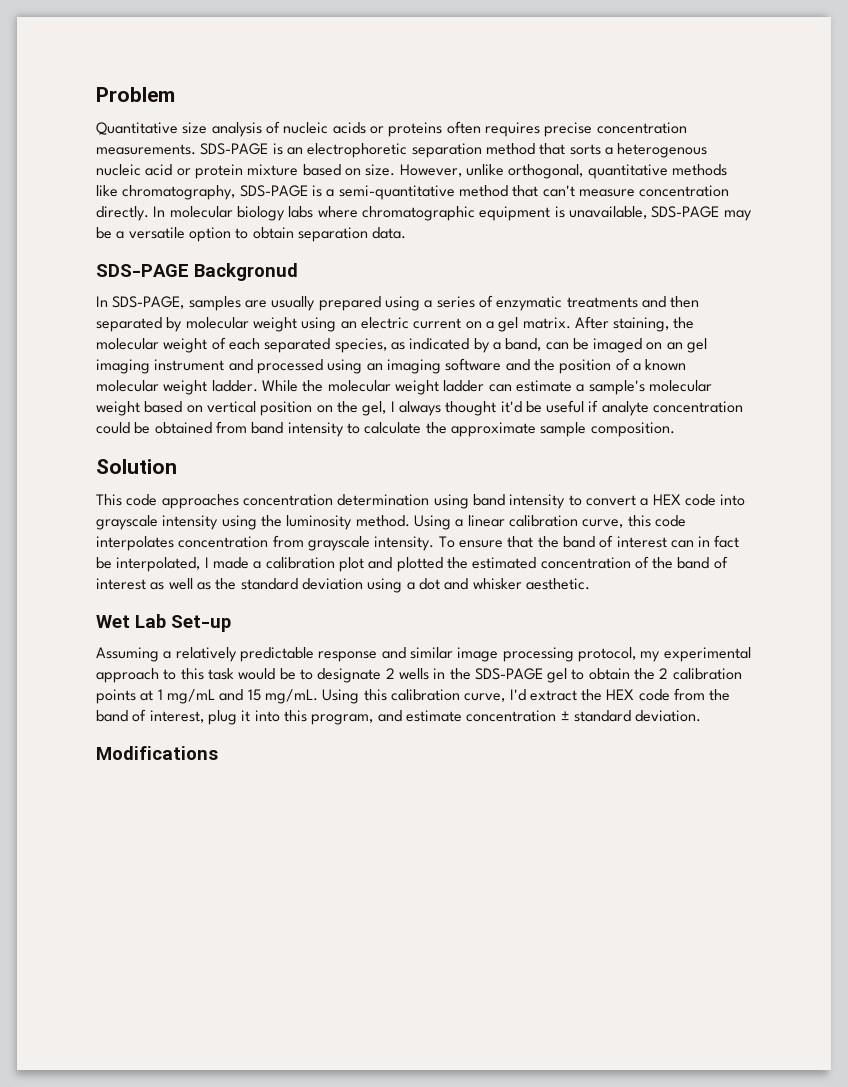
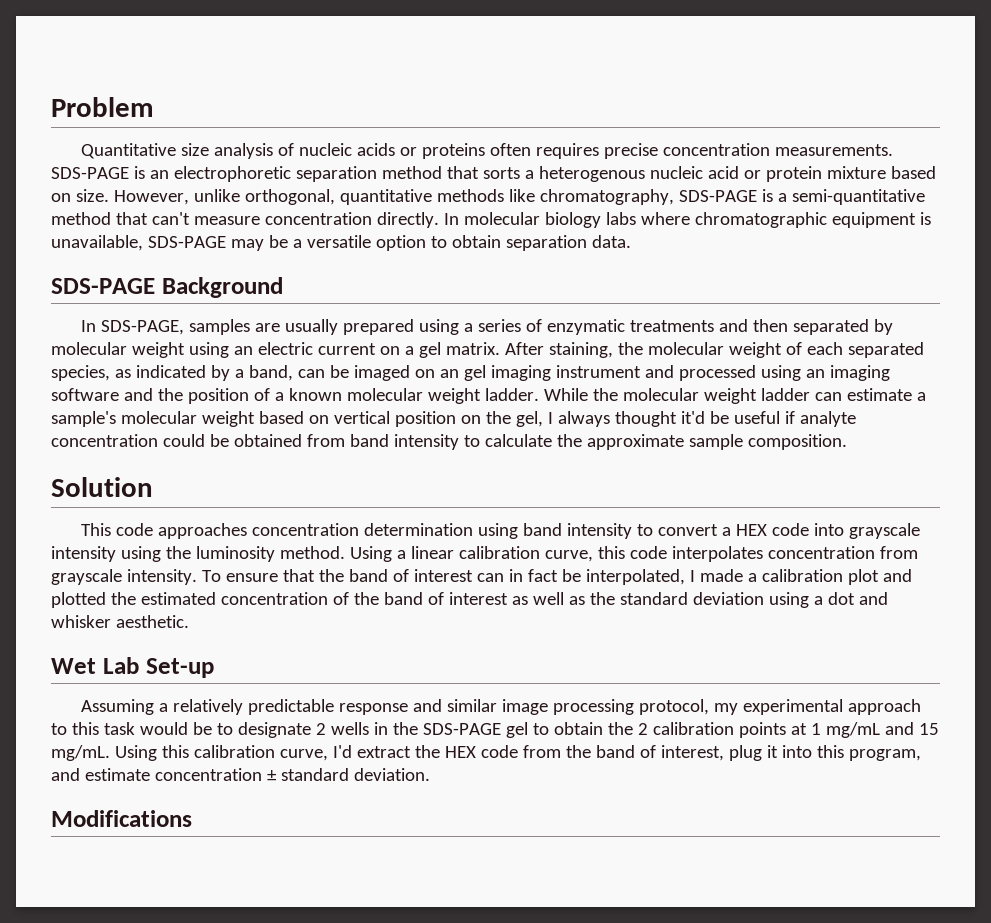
- SDS-PAGE Backgronud
+ SDS-PAGE Background

